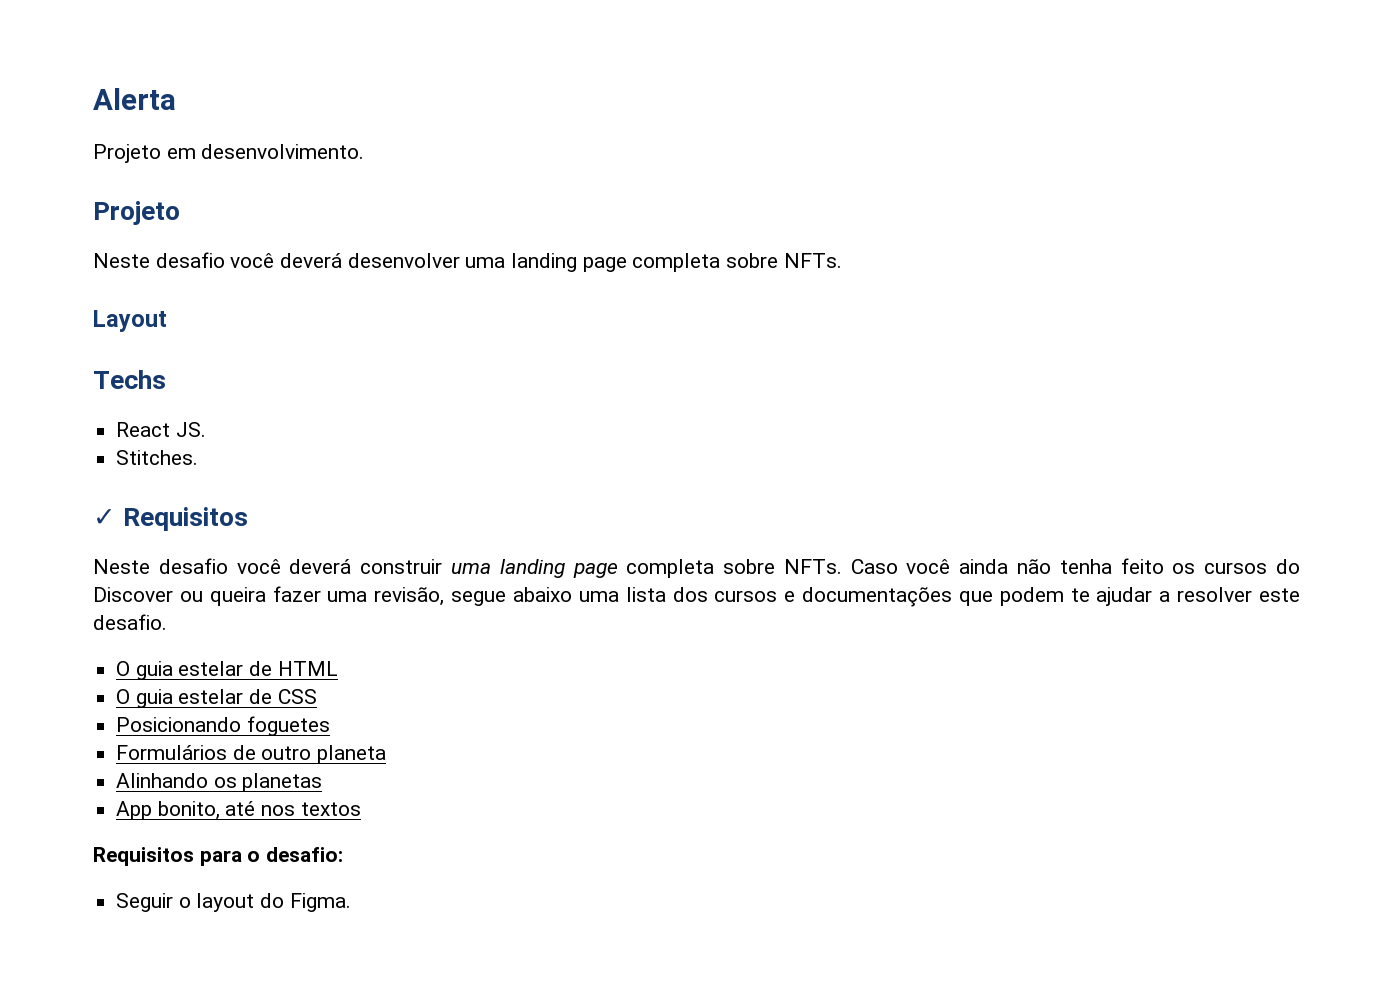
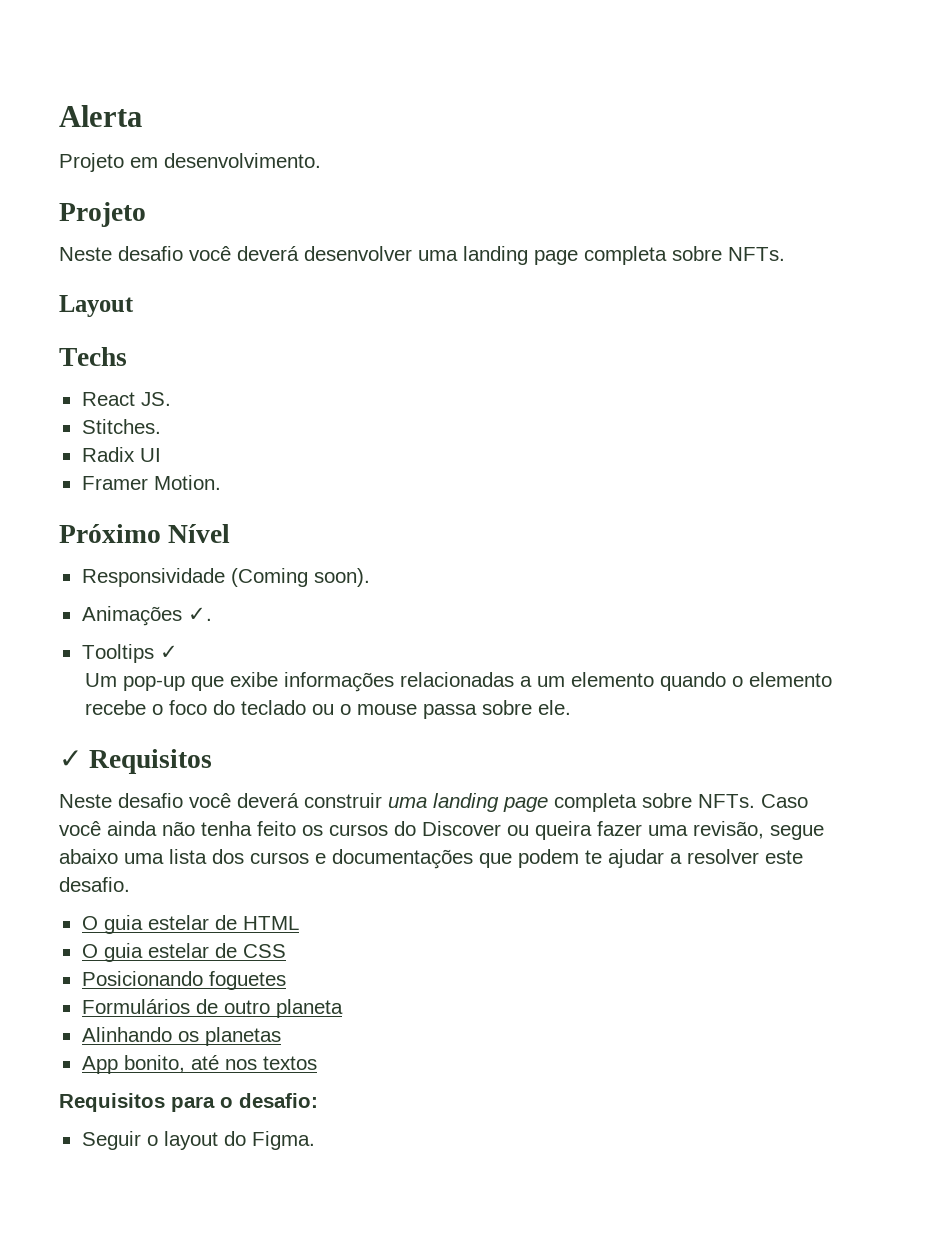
+ Radix UI
+ Framer Motion.
+ Próximo Nível
+ Responsividade (Coming soon).
+ Animações ✓.
+ Tooltips ✓
+ Um pop-up que exibe informações relacionadas a um elemento quando o elemento recebe o foco do teclado ou o mouse passa sobre ele.

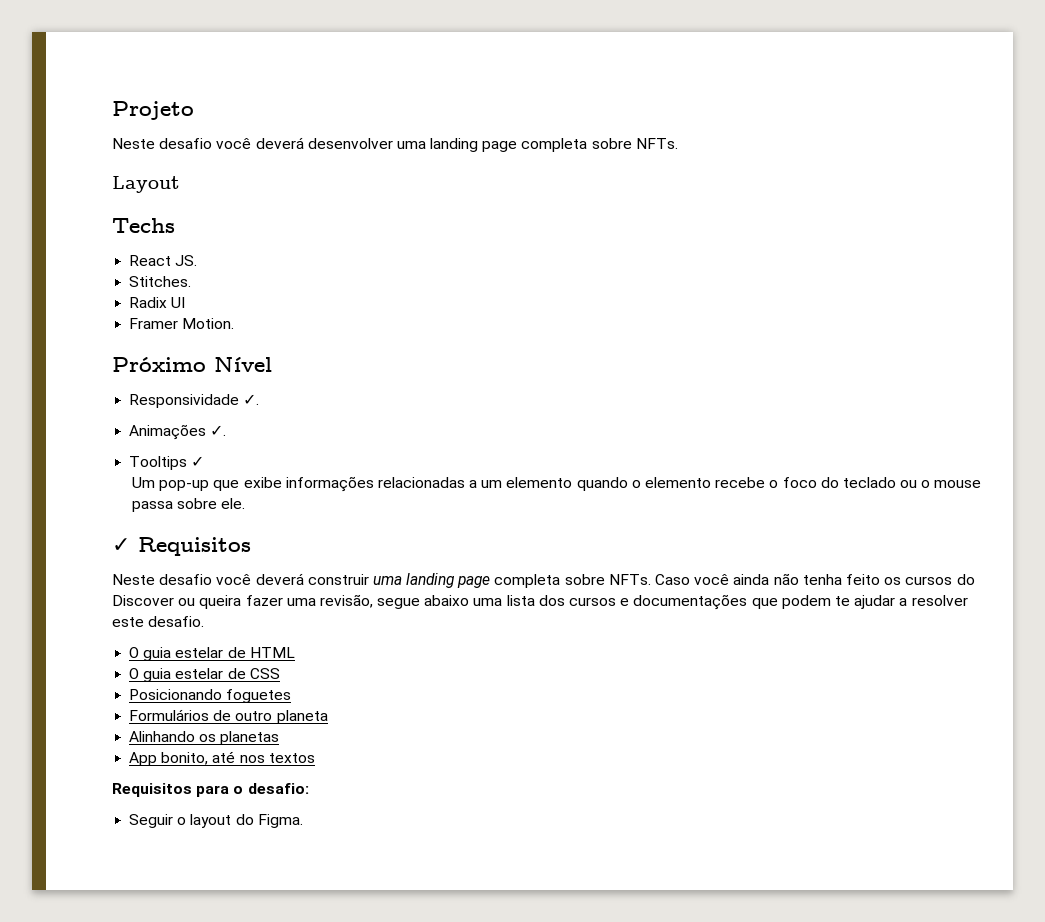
- Alerta
- Projeto em desenvolvimento.
- Responsividade (Coming soon).
+ Responsividade ✓.

